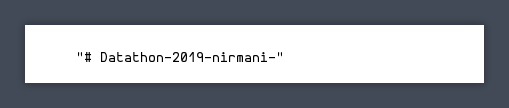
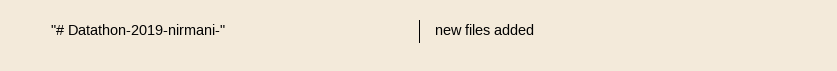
+ new files added

